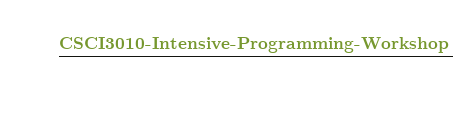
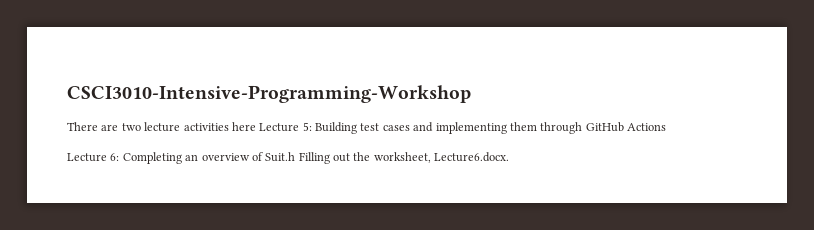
+ There are two lecture activities here Lecture 5: Building test cases and implementing them through GitHub Actions
+ Lecture 6: Completing an overview of Suit.h Filling out the worksheet, Lecture6.docx.

